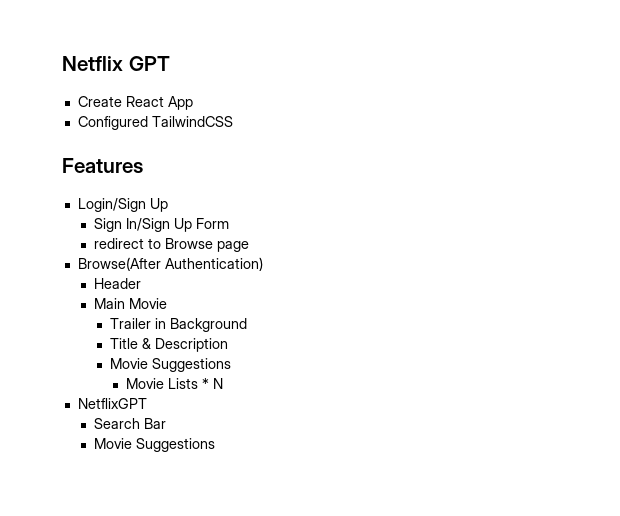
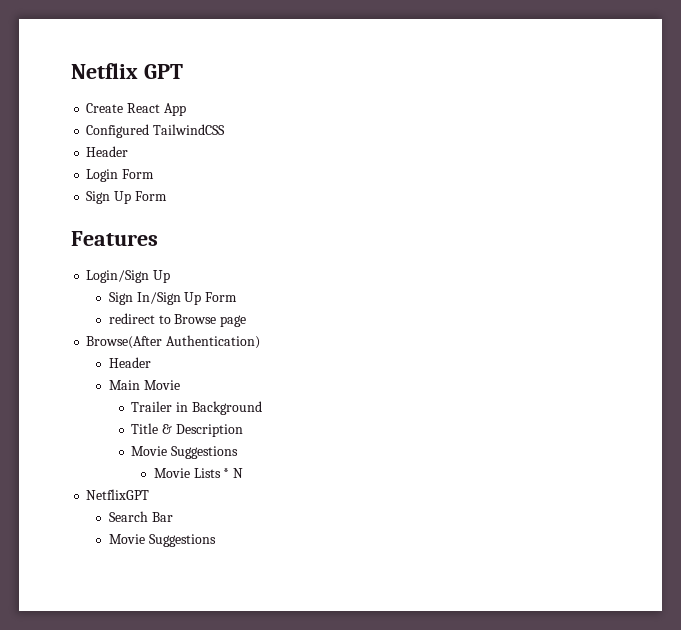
  Configured TailwindCSS
+ Header
+ Login Form
+ Sign Up Form

